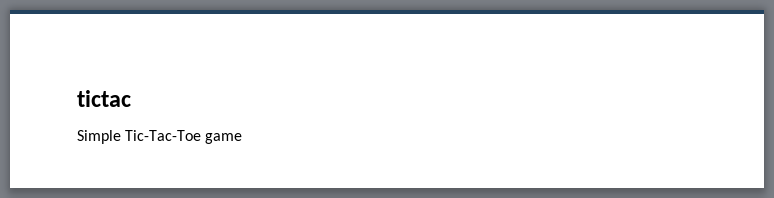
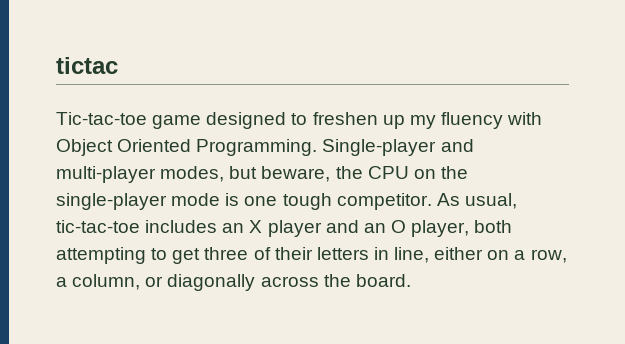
- Simple Tic-Tac-Toe game
+ Tic-tac-toe game designed to freshen up my fluency with Object Oriented Programming. Single-player and multi-player modes, but beware, the CPU on the single-player mode is one tough competitor. As usual, tic-tac-toe includes an X player and an O player, both attempting to get three of their letters in line, either on a row, a column, or diagonally across the board.

